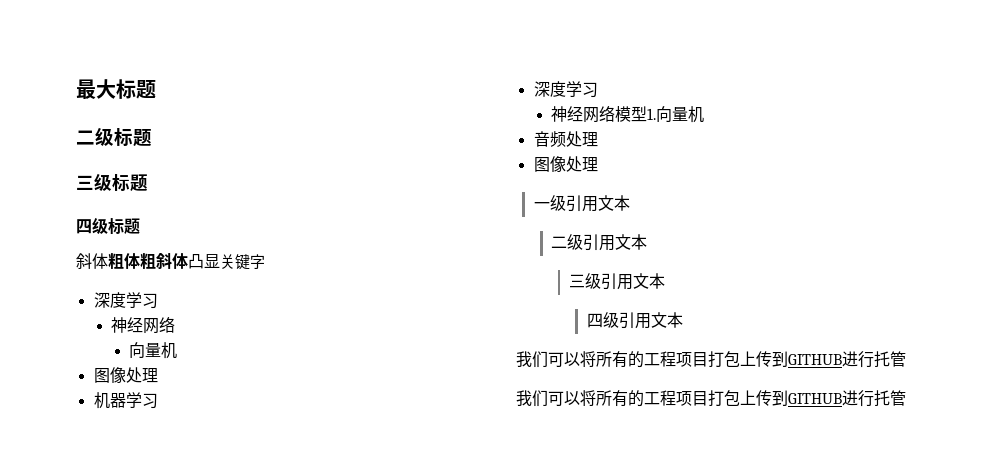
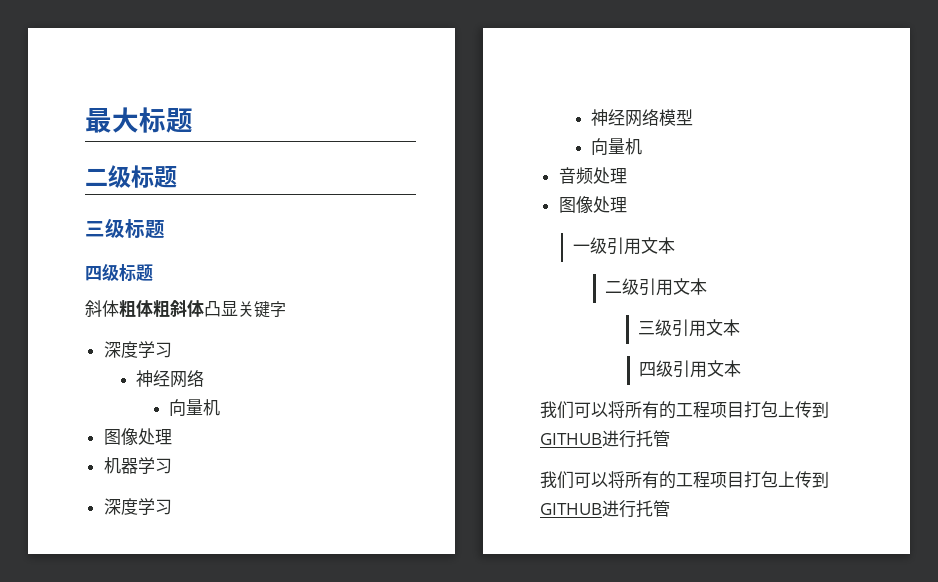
- 神经网络模型1.向量机
+ 神经网络模型
+ 向量机

